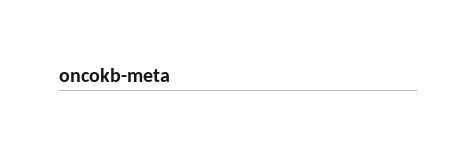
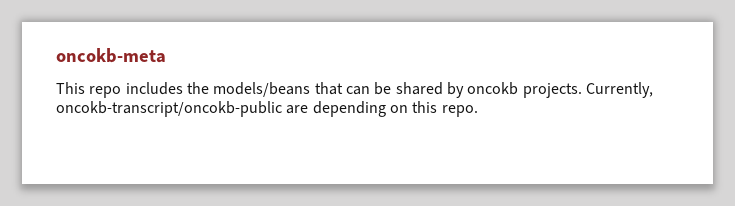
+ This repo includes the models/beans that can be shared by oncokb projects. Currently, oncokb-transcript/oncokb-public are depending on this repo.

